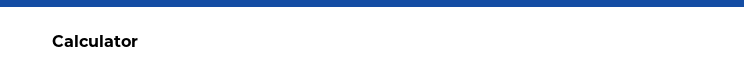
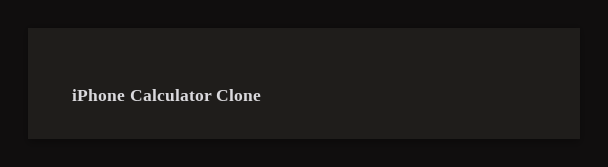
- Calculator
+ iPhone Calculator Clone

